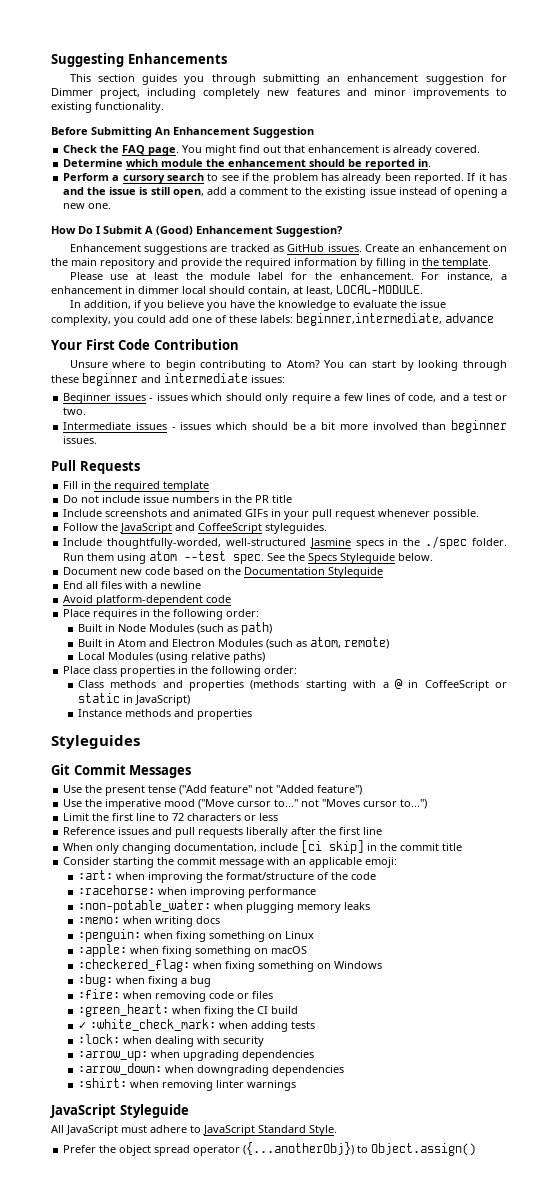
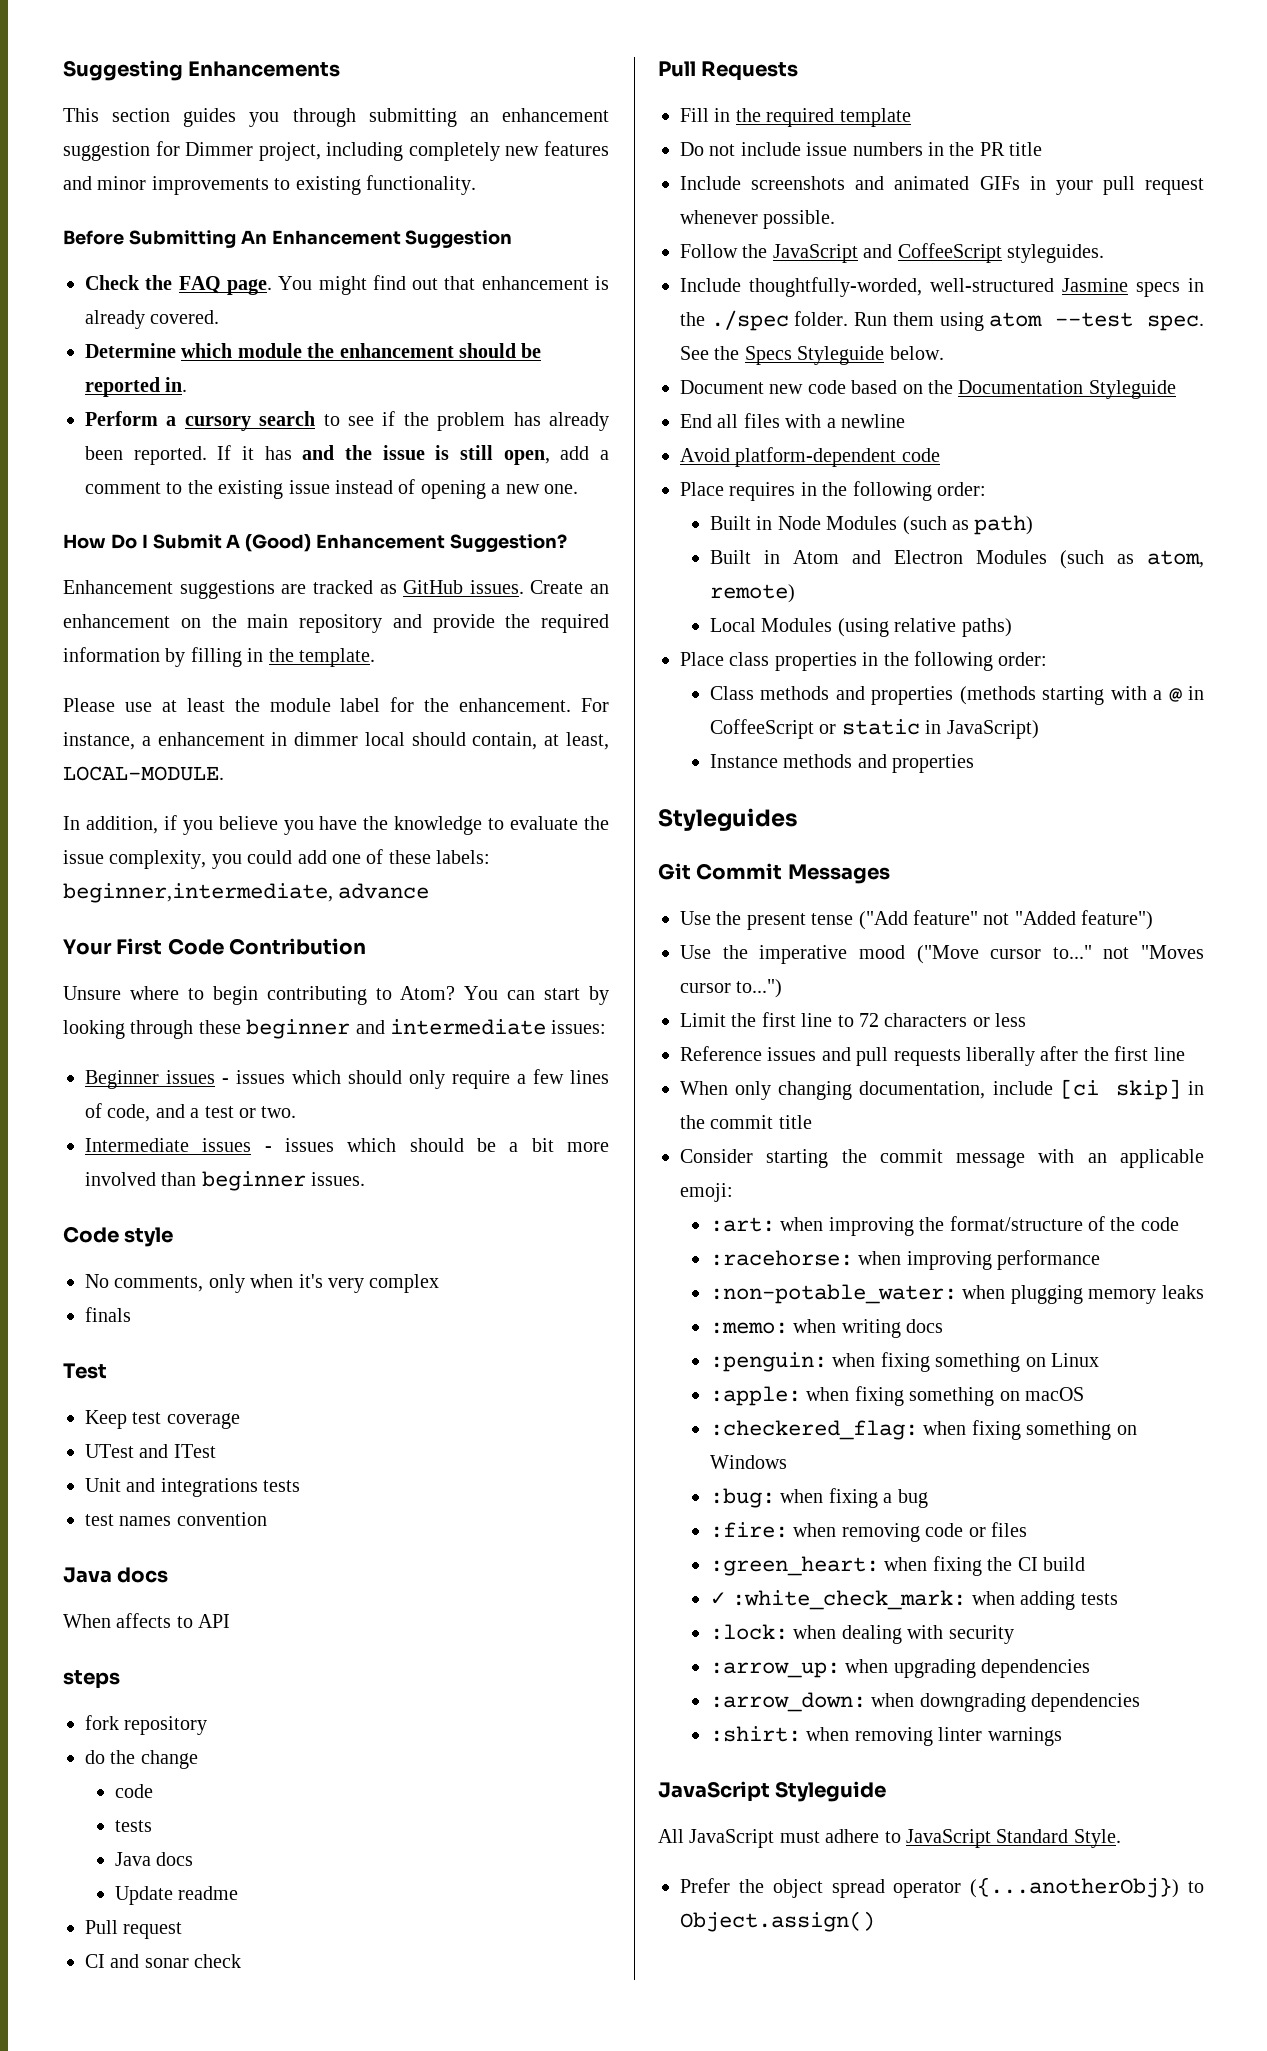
+ Code style
+ No comments, only when it's very complex
+ finals
+ Test
+ Keep test coverage
+ UTest and ITest
+ Unit and integrations tests
+ test names convention
+ Java docs
+ When affects to API
+ steps
+ fork repository
+ do the change
+ code
+ tests
+ Java docs
+ Update readme
+ Pull request
+ CI and sonar check

